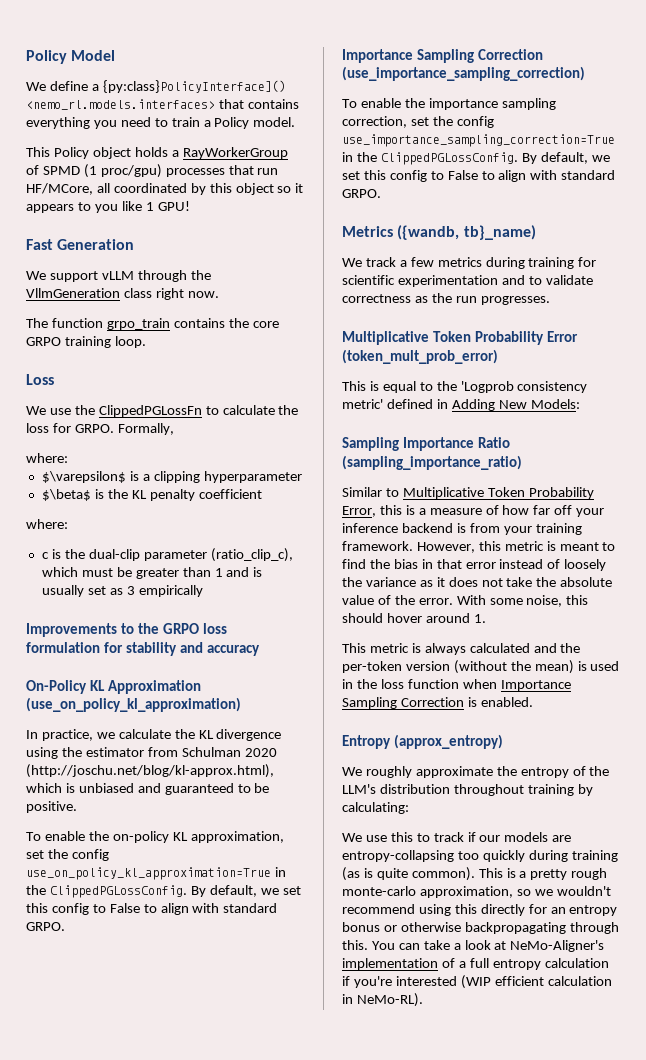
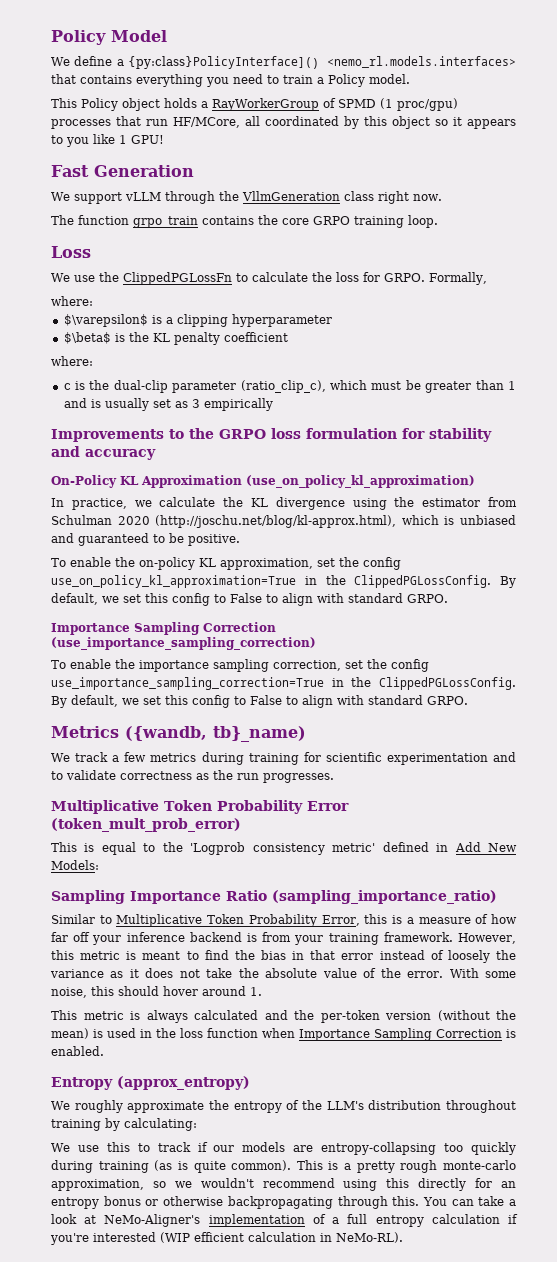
- This is equal to the 'Logprob consistency metric' defined in Adding New Models:
+ This is equal to the 'Logprob consistency metric' defined in Add New Models:

